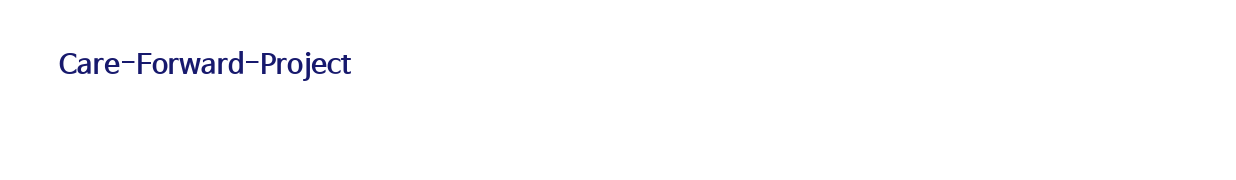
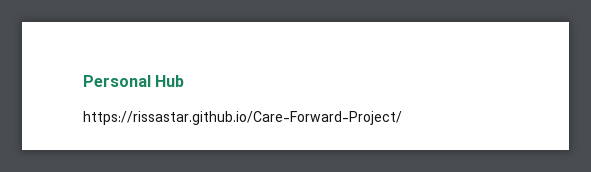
- Care-Forward-Project
+ Personal Hub
+ https://rissastar.github.io/Care-Forward-Project/

